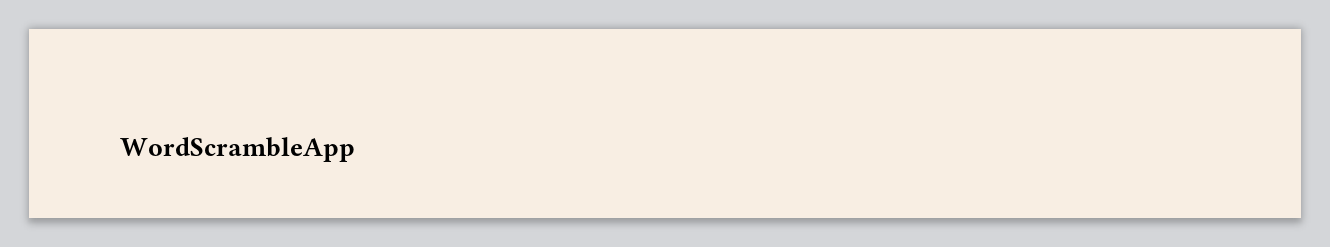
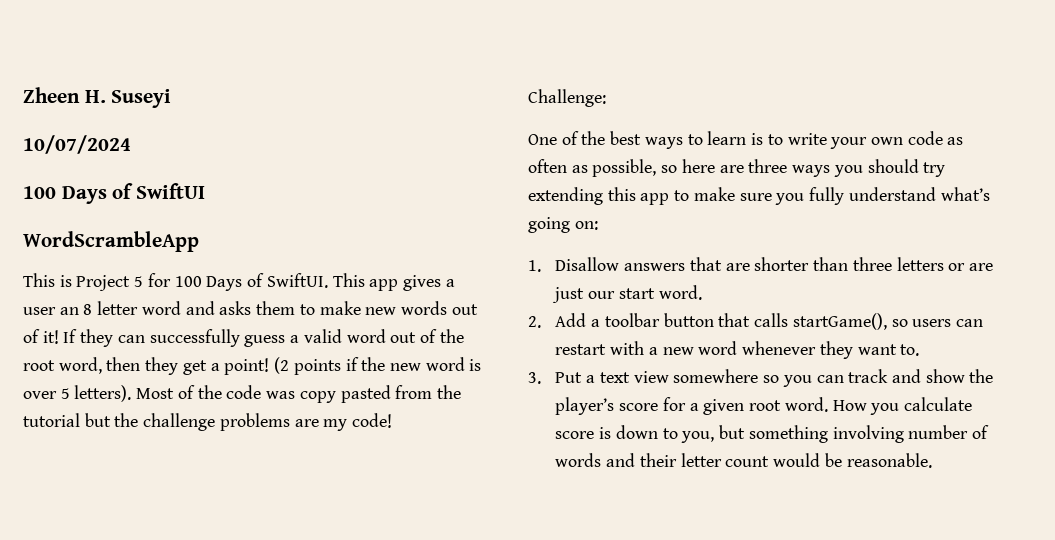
+ Zheen H. Suseyi
+ 10/07/2024
+ 100 Days of SwiftUI
  WordScrambleApp
+ This is Project 5 for 100 Days of SwiftUI. This app gives a user an 8 letter word and asks them to make new words out of it! If they can successfully guess a valid word out of the root word, then they get a point! (2 points if the new word is over 5 letters). Most of the code was copy pasted from the tutorial but the challenge problems are my code!
+ Challenge:
+ One of the best ways to learn is to write your own code as often as possible, so here are three ways you should try extending this app to make sure you fully understand what’s going on:
+ 1. Disallow answers that are shorter than three letters or are just our start word.
+ 2. Add a toolbar button that calls startGame(), so users can restart with a new word whenever they want to.
+ 3. Put a text view somewhere so you can track and show the player’s score for a given root word. How you calculate score is down to you, but something involving number of words and their letter count would be reasonable.

